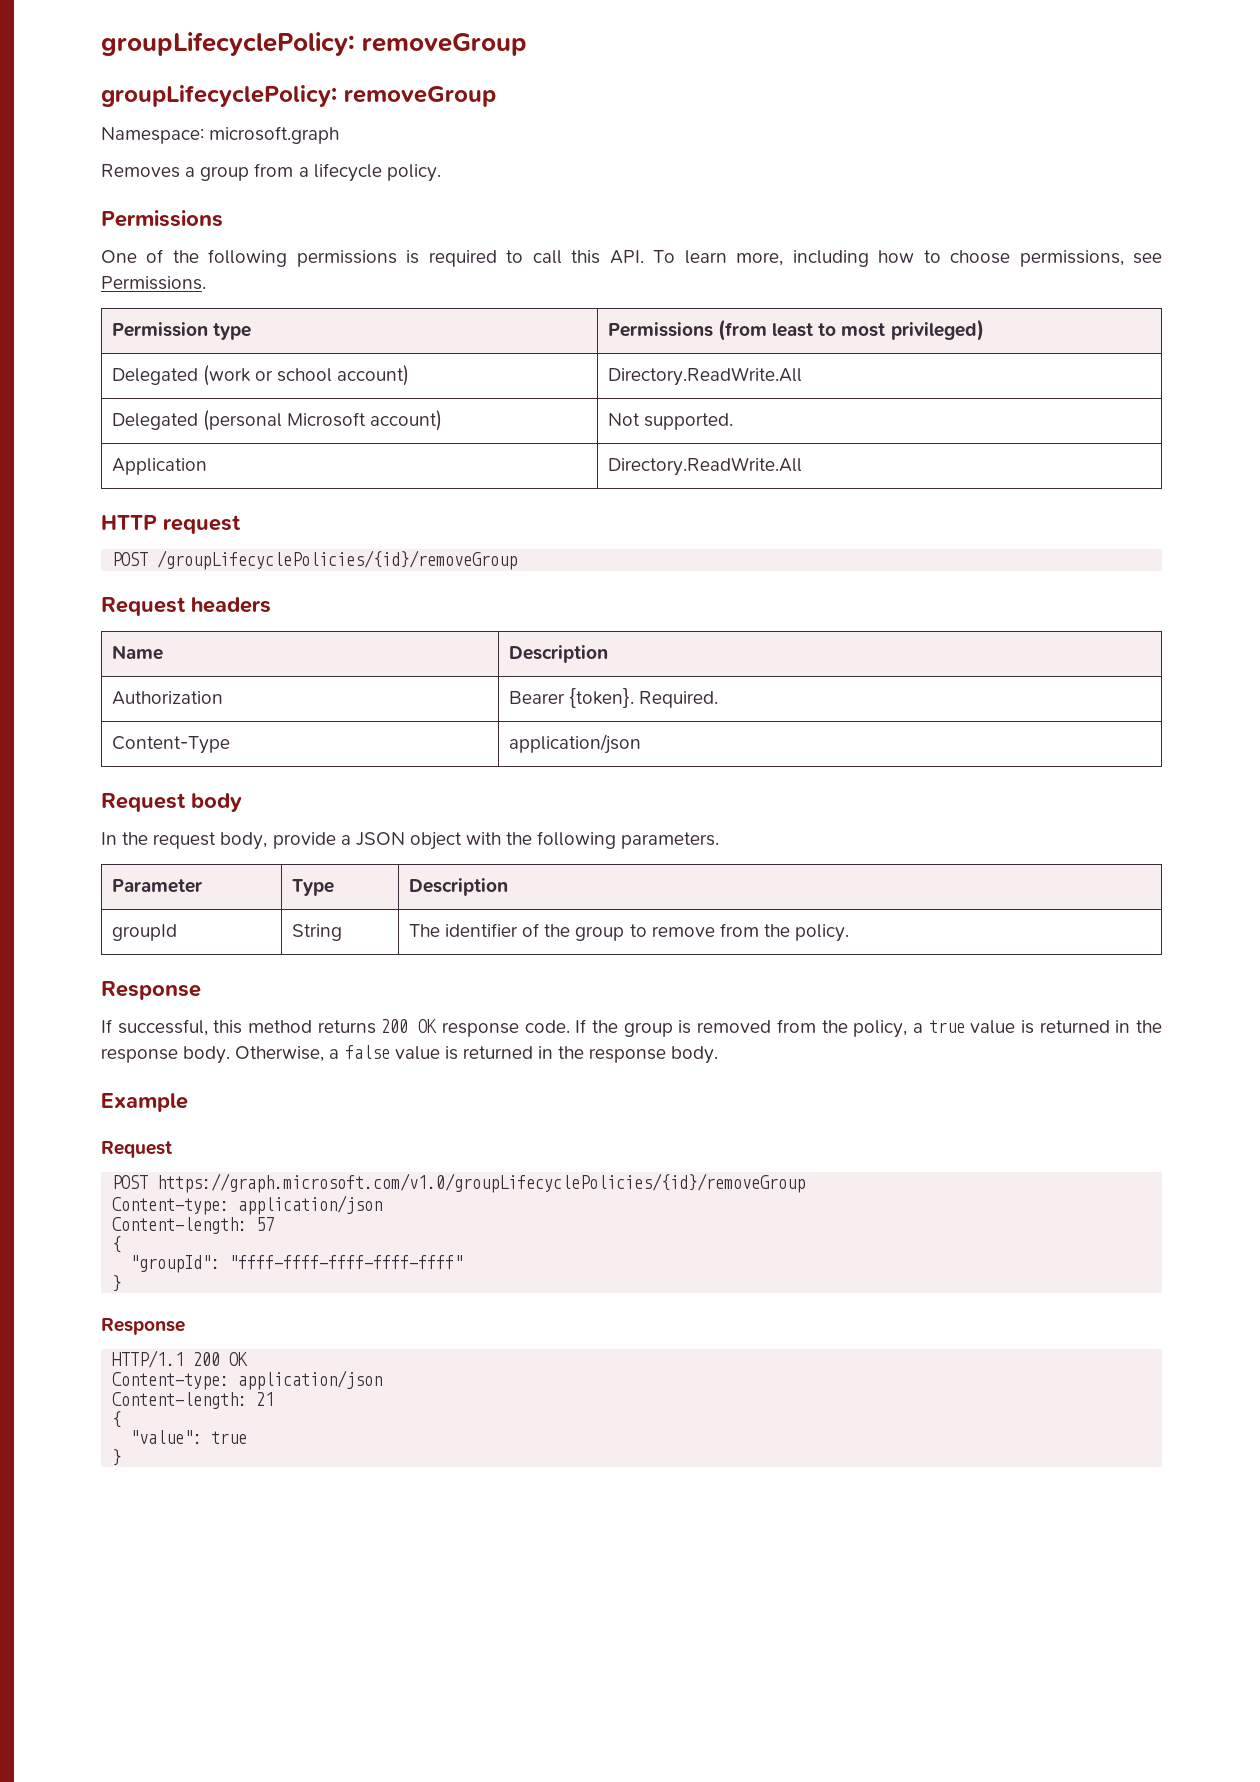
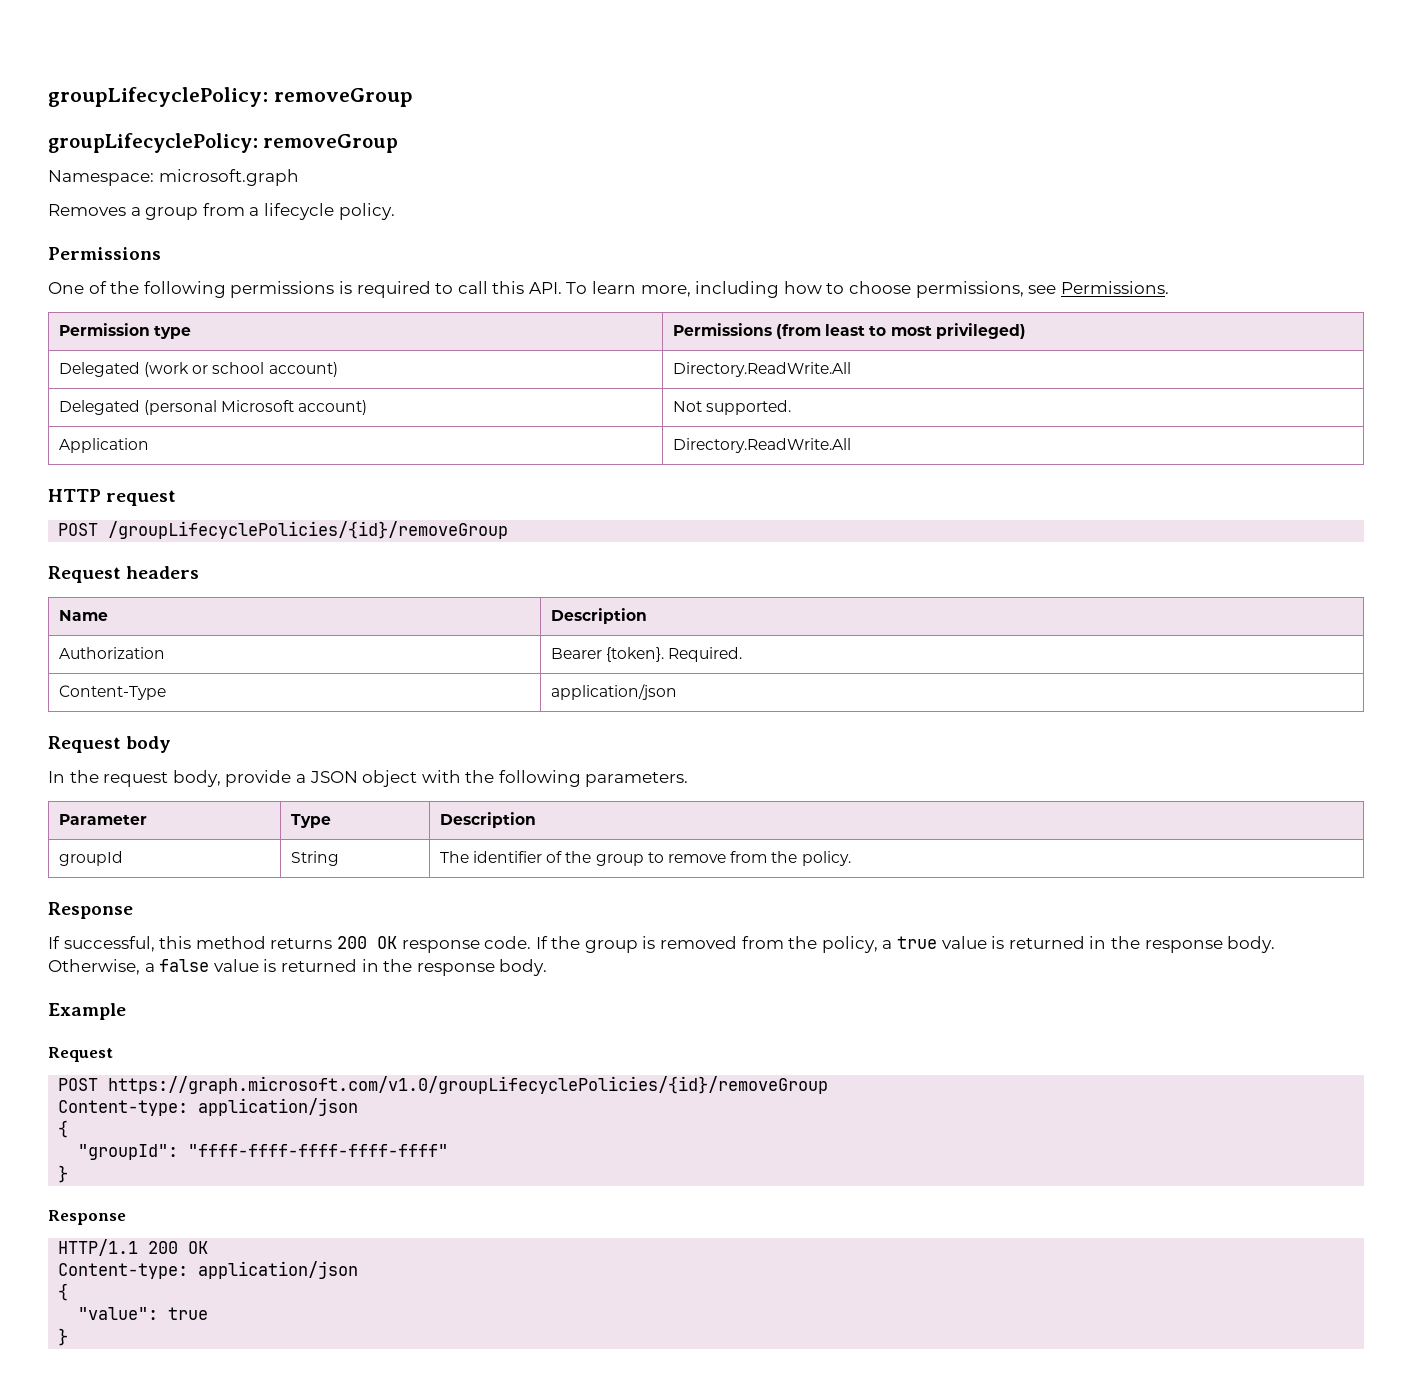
- Content-length: 57
- Content-length: 21

